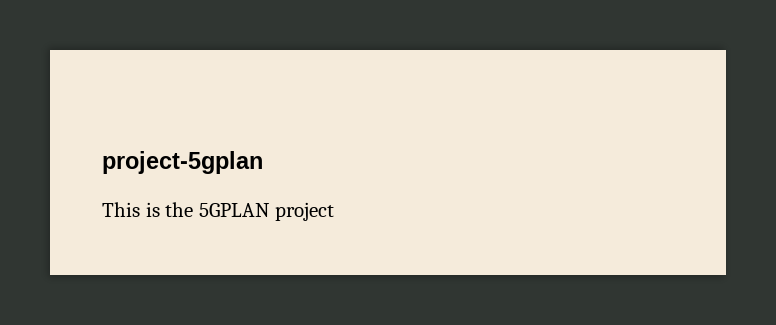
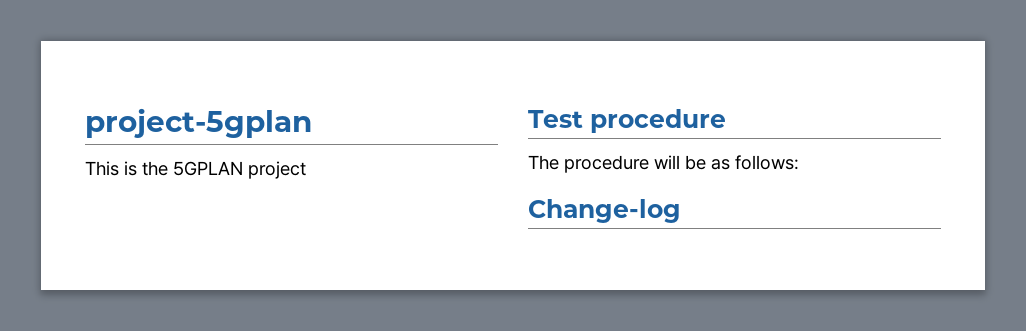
+ Test procedure
+ The procedure will be as follows:
+ Change-log

